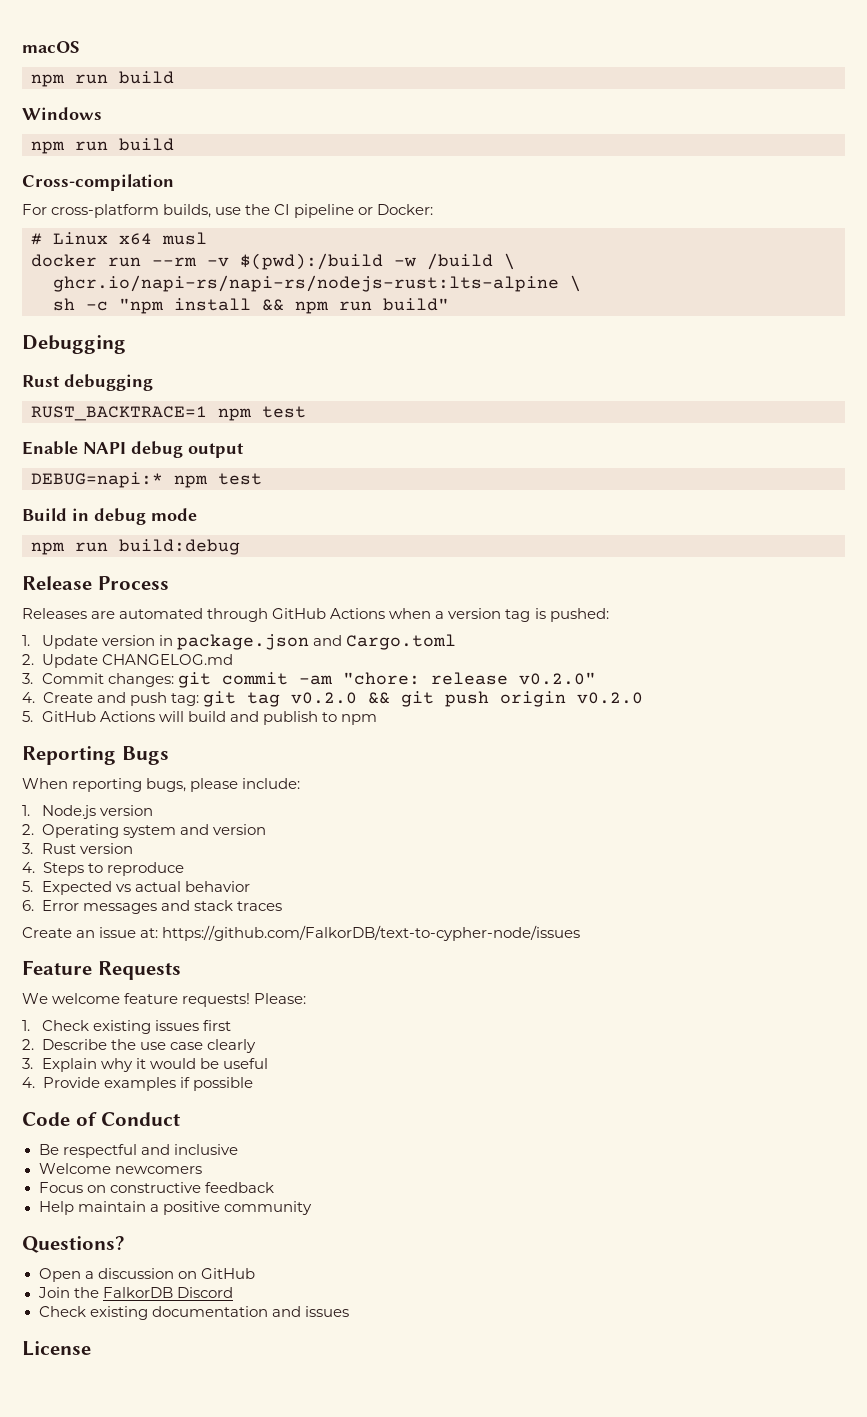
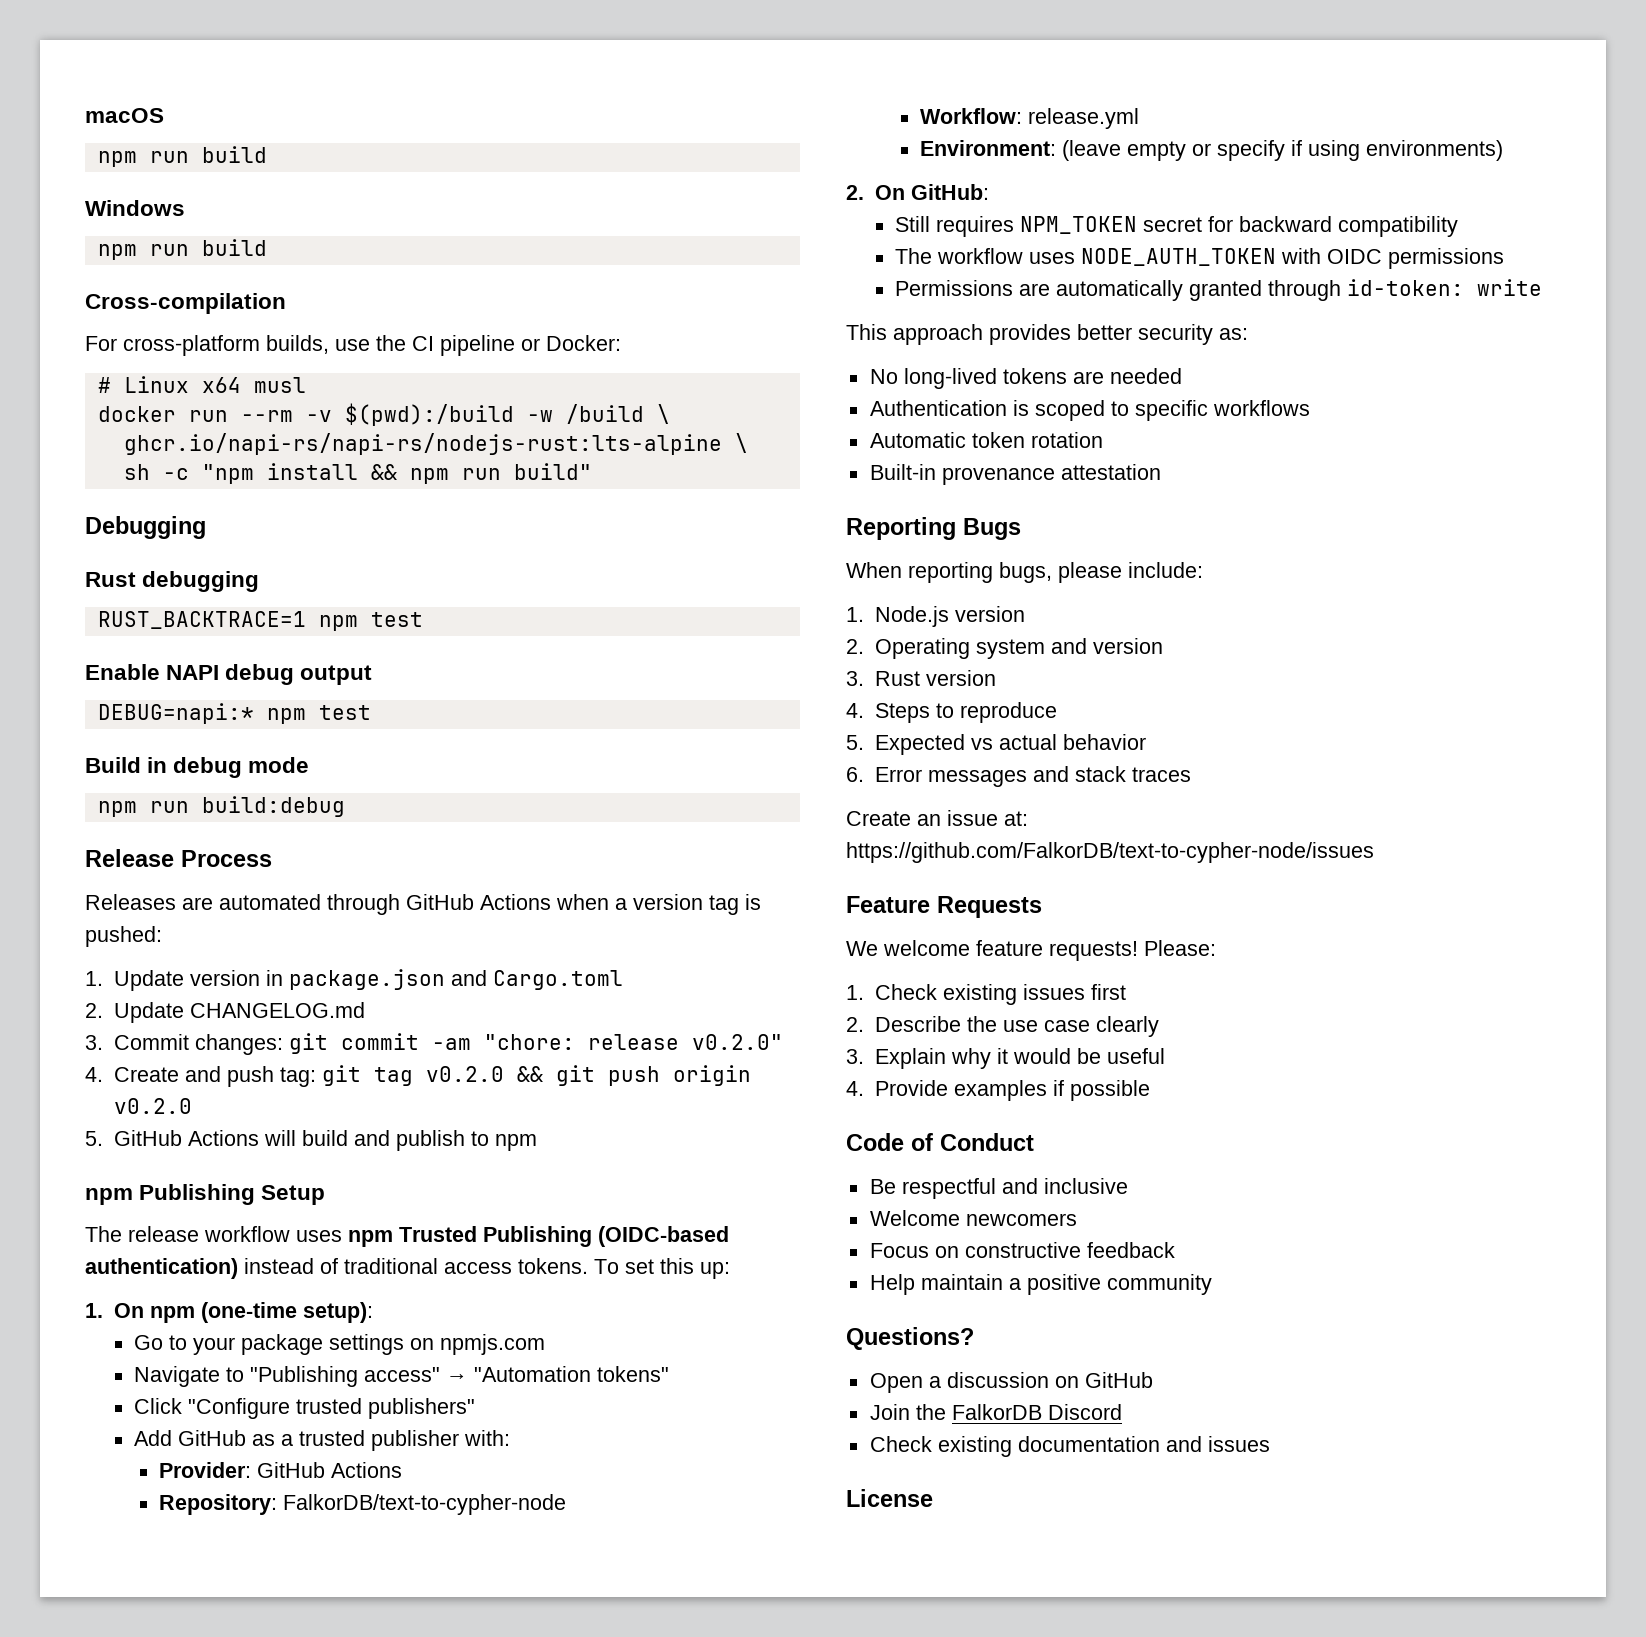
+ npm Publishing Setup
+ The release workflow uses npm Trusted Publishing (OIDC-based authentication) instead of traditional access tokens. To set this up:
+ 1. On npm (one-time setup):
+ Go to your package settings on npmjs.com
+ Navigate to "Publishing access" → "Automation tokens"
+ Click "Configure trusted publishers"
+ Add GitHub as a trusted publisher with:
+ Provider: GitHub Actions
+ Repository: FalkorDB/text-to-cypher-node
+ Workflow: release.yml
+ Environment: (leave empty or specify if using environments)
+ 2. On GitHub:
+ Still requires NPM_TOKEN secret for backward compatibility
+ The workflow uses NODE_AUTH_TOKEN with OIDC permissions
+ Permissions are automatically granted through id-token: write
+ This approach provides better security as:
+ No long-lived tokens are needed
+ Authentication is scoped to specific workflows
+ Automatic token rotation
+ Built-in provenance attestation

